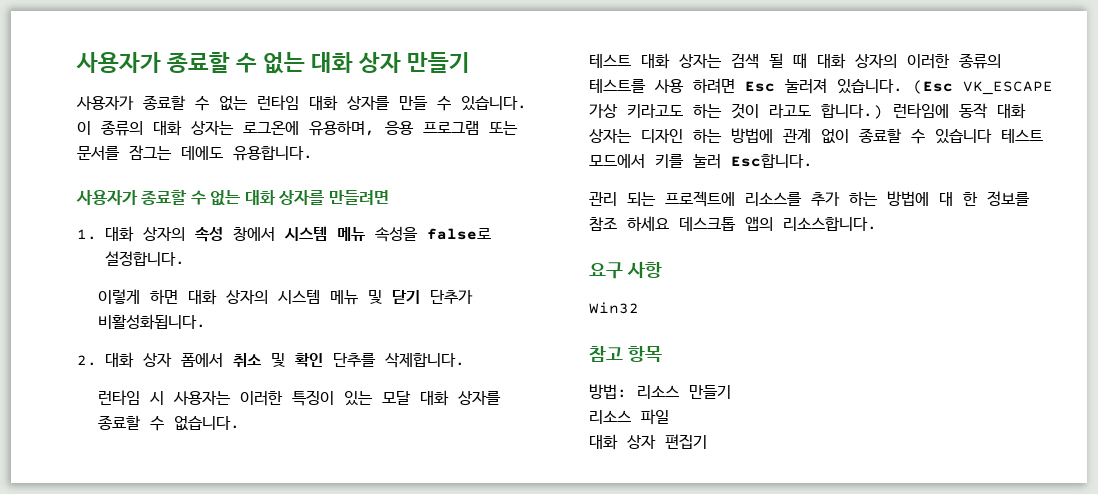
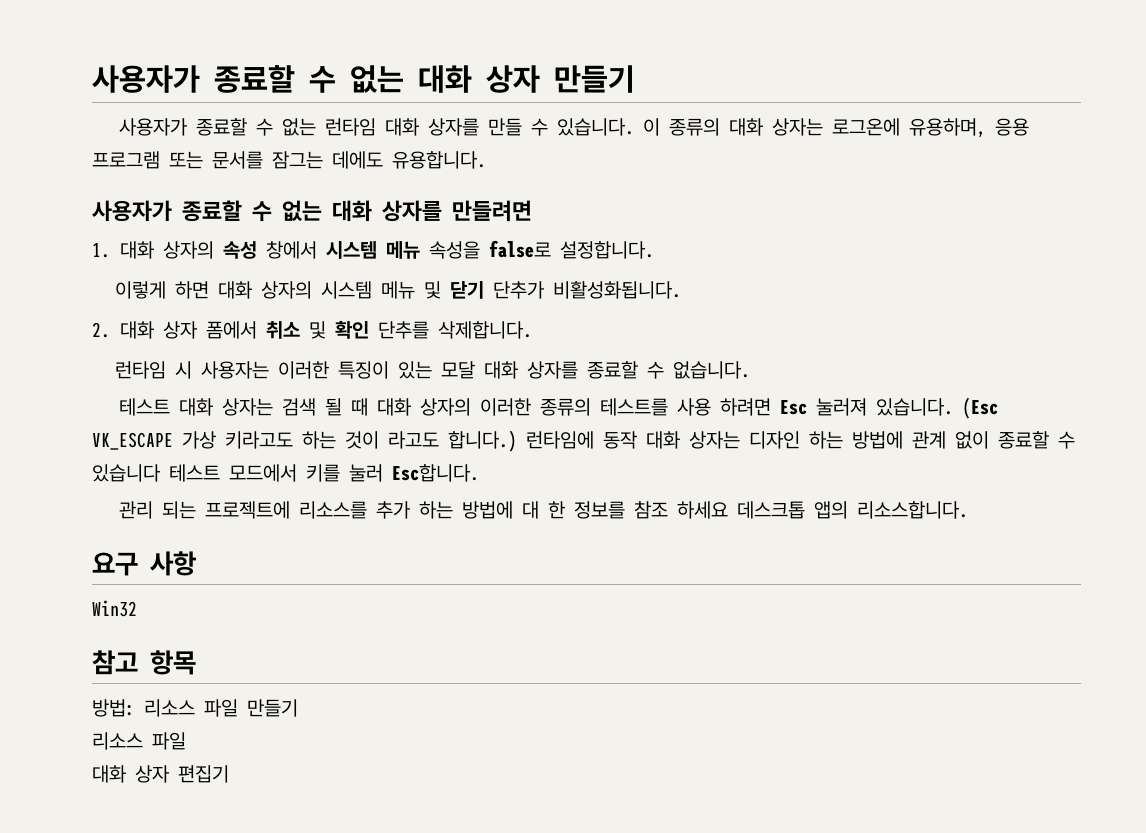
- 방법: 리소스 만들기
+ 방법: 리소스 파일 만들기

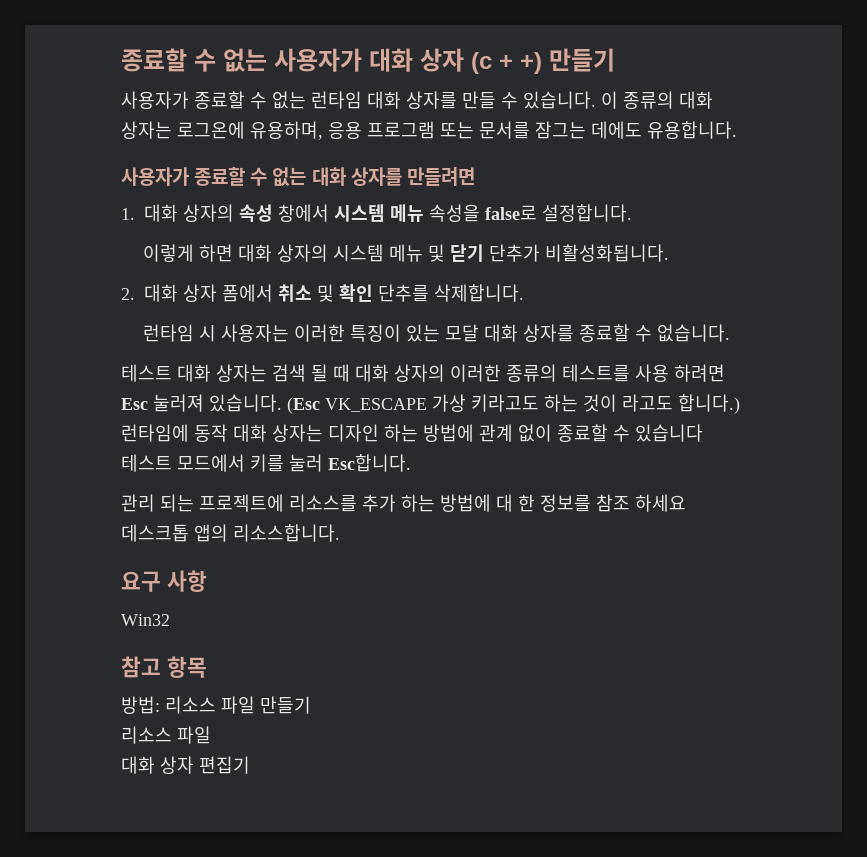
- 사용자가 종료할 수 없는 대화 상자 만들기
+ 종료할 수 없는 사용자가 대화 상자 (c + +) 만들기

